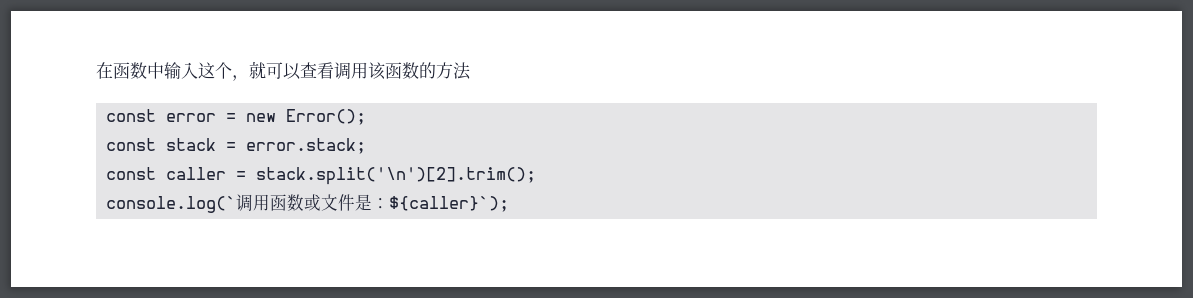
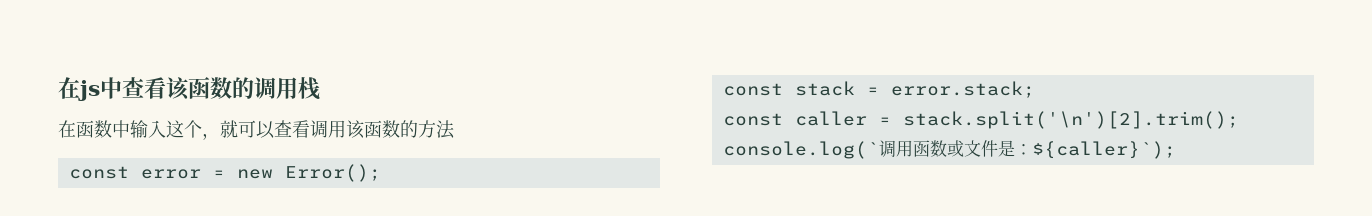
+ 在js中查看该函数的调用栈

